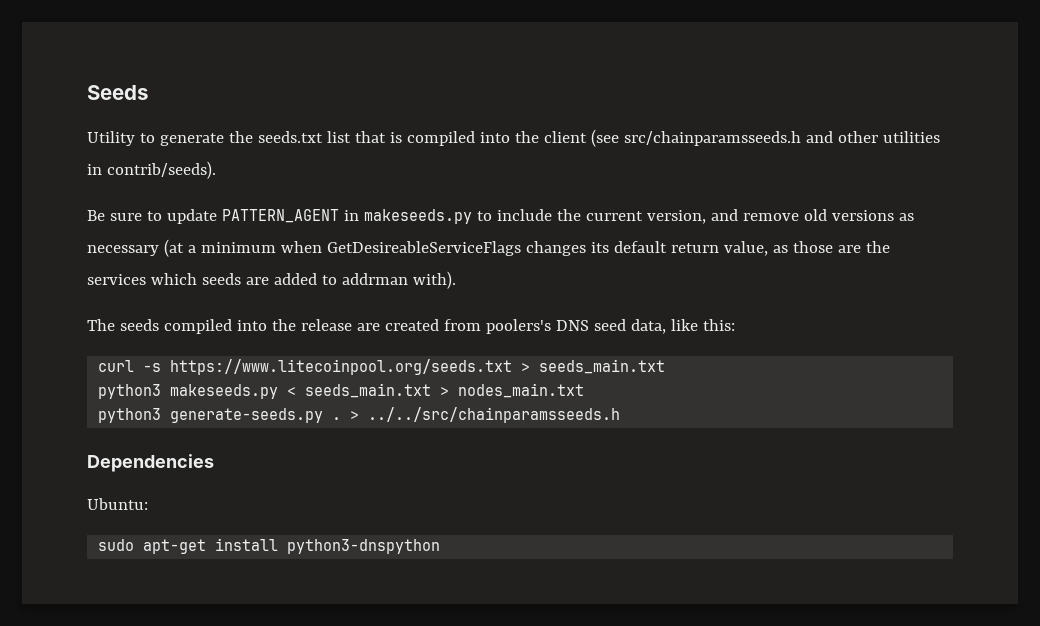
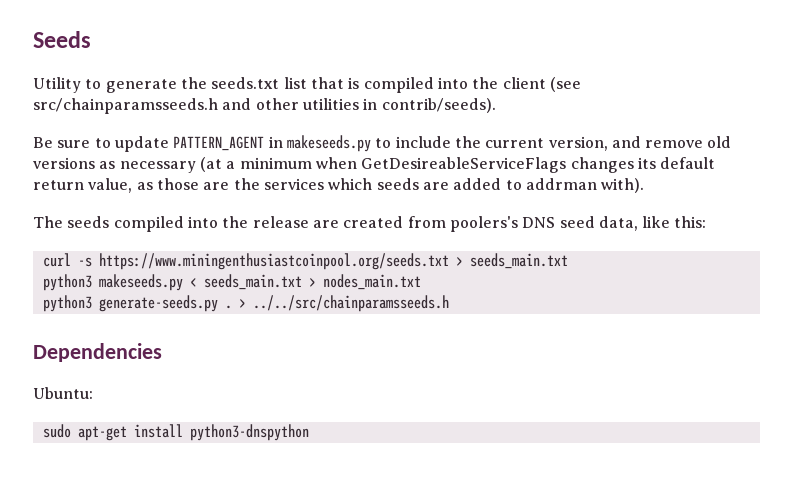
- curl -s https://www.litecoinpool.org/seeds.txt > seeds_main.txt
+ curl -s https://www.miningenthusiastcoinpool.org/seeds.txt > seeds_main.txt

